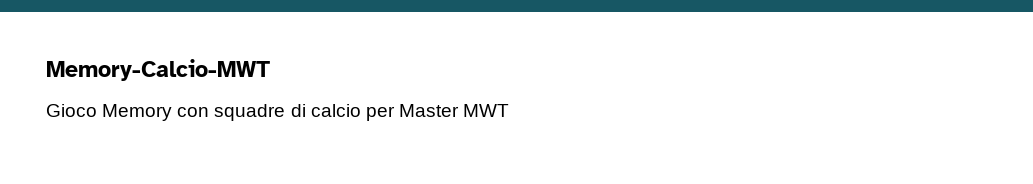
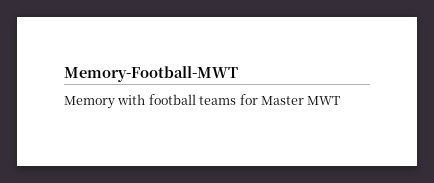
- Memory-Calcio-MWT
- Gioco Memory con squadre di calcio per Master MWT
+ Memory-Football-MWT
+ Memory with football teams for Master MWT

